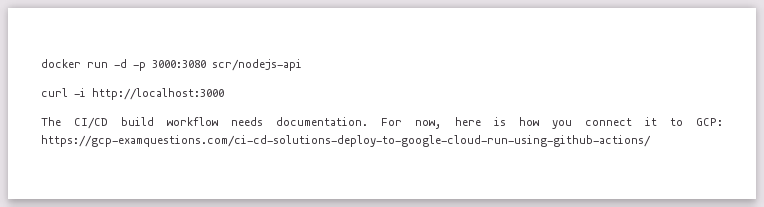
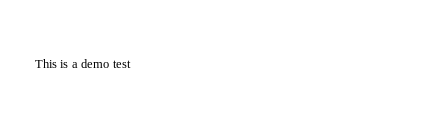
- docker run -d -p 3000:3080 scr/nodejs-api
- curl -i http://localhost:3000
- The CI/CD build workflow needs documentation. For now, here is how you connect it to GCP: https://gcp-examquestions.com/ci-cd-solutions-deploy-to-google-cloud-run-using-github-actions/
+ This is a demo test

